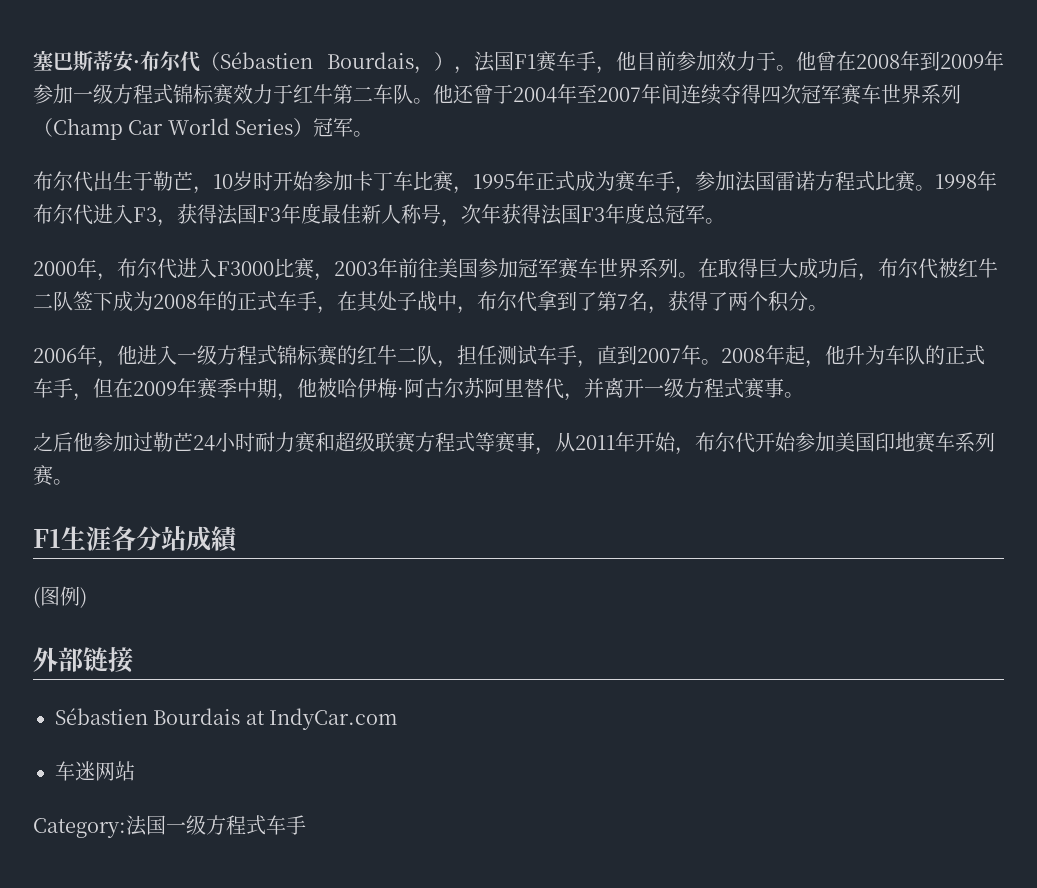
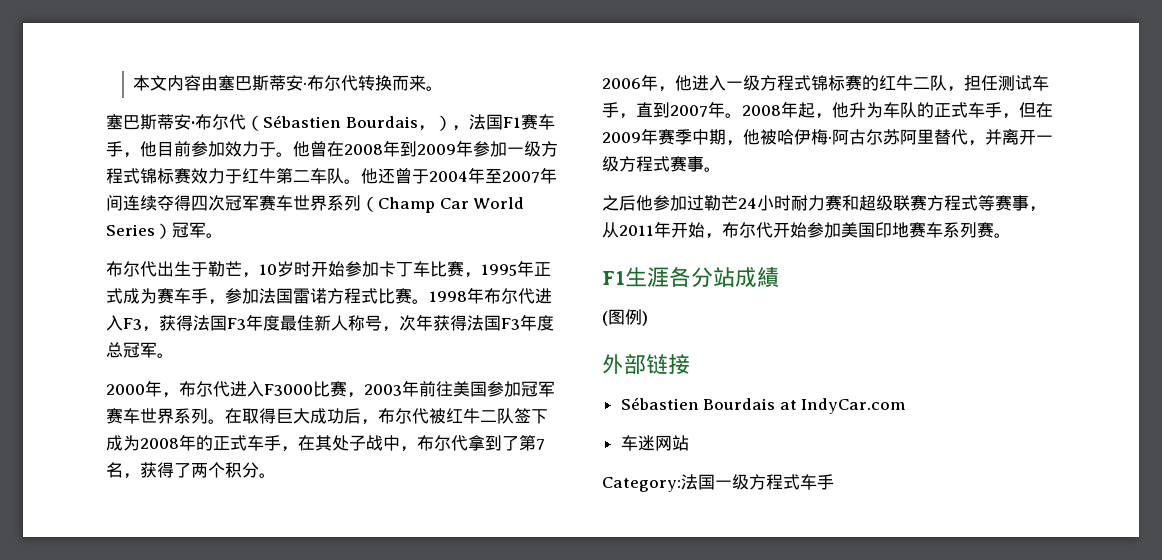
+ 本文内容由塞巴斯蒂安·布尔代转换而来。

